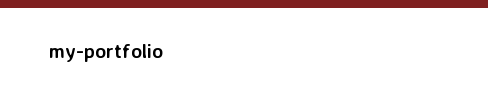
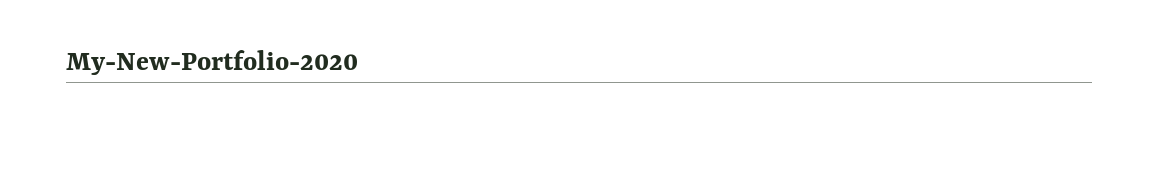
- my-portfolio
+ My-New-Portfolio-2020

